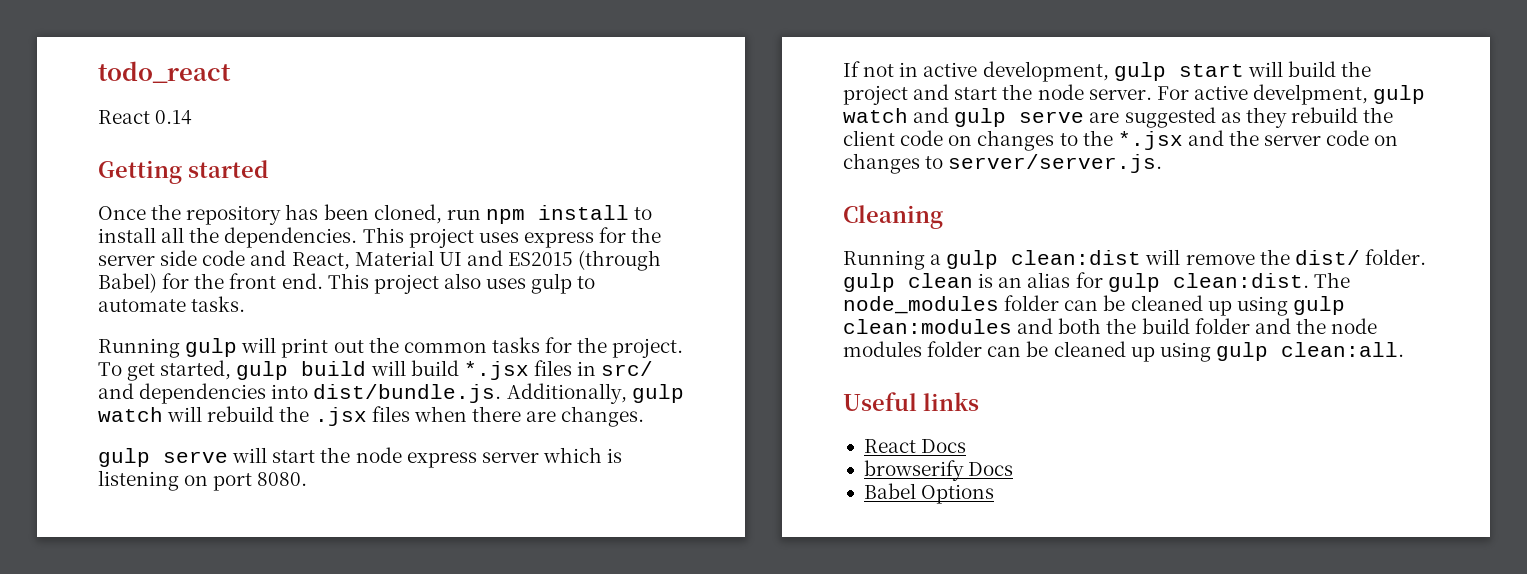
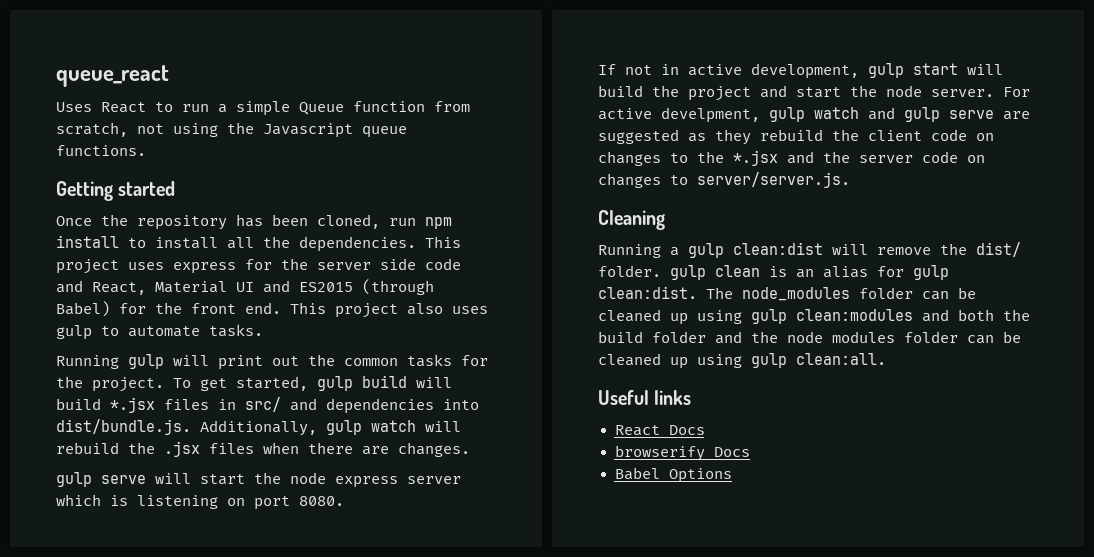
- todo_react
- React 0.14
+ queue_react
+ Uses React to run a simple Queue function from scratch, not using the Javascript queue functions.

